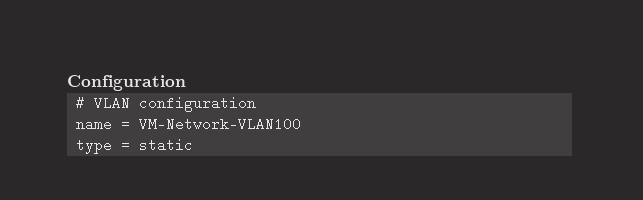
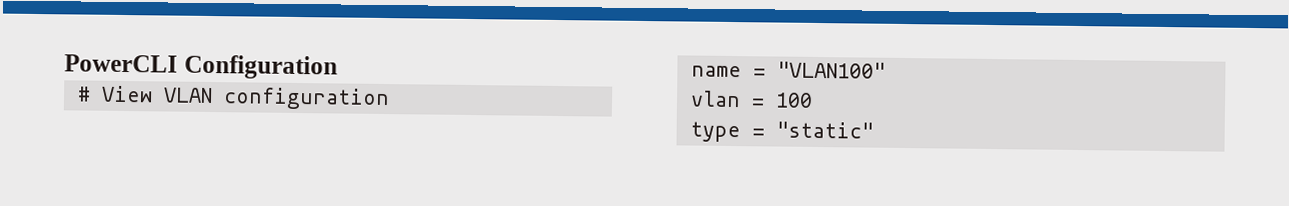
- Configuration
+ PowerCLI Configuration
- # VLAN configuration
+ # View VLAN configuration
- name = VM-Network-VLAN100
+ name = "VLAN100"
+ vlan = 100
- type = static
+ type = "static"

